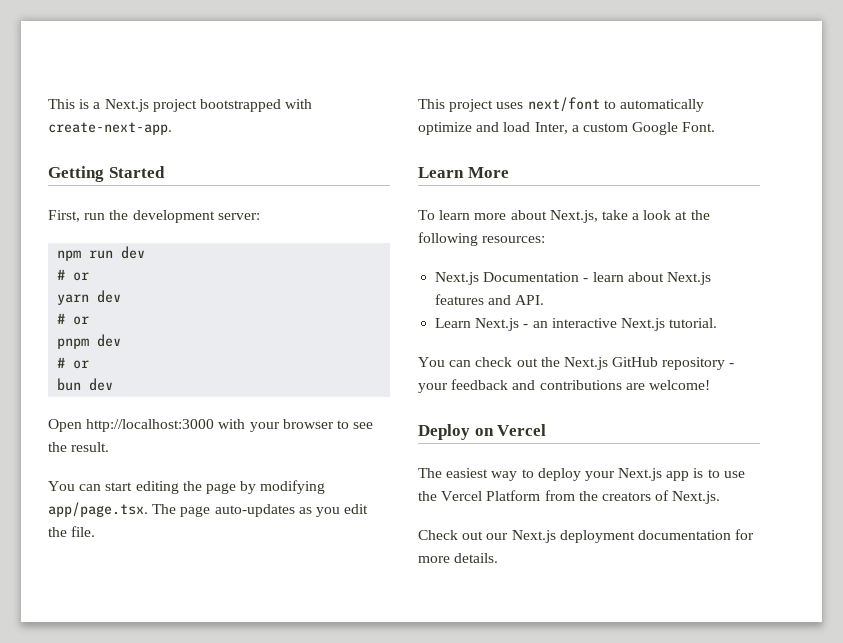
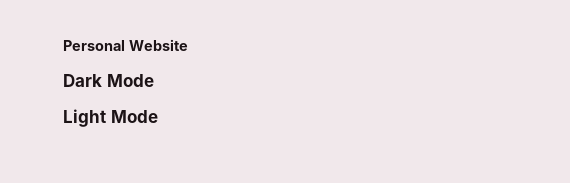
- This is a Next.js project bootstrapped with create-next-app.
- Getting Started
- First, run the development server:
- npm run dev
- # or
- yarn dev
- # or
- pnpm dev
- # or
- bun dev
- Open http://localhost:3000 with your browser to see the result.
- You can start editing the page by modifying app/page.tsx. The page auto-updates as you edit the file.
- This project uses next/font to automatically optimize and load Inter, a custom Google Font.
- Learn More
- To learn more about Next.js, take a look at the following resources:
- Next.js Documentation - learn about Next.js features and API.
- Learn Next.js - an interactive Next.js tutorial.
- You can check out the Next.js GitHub repository - your feedback and contributions are welcome!
- Deploy on Vercel
- The easiest way to deploy your Next.js app is to use the Vercel Platform from the creators of Next.js.
- Check out our Next.js deployment documentation for more details.
+ Personal Website
+ Dark Mode
+ Light Mode

